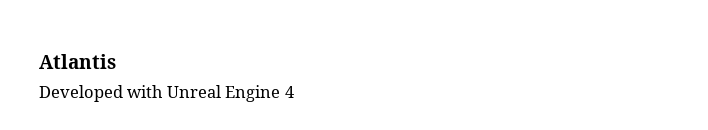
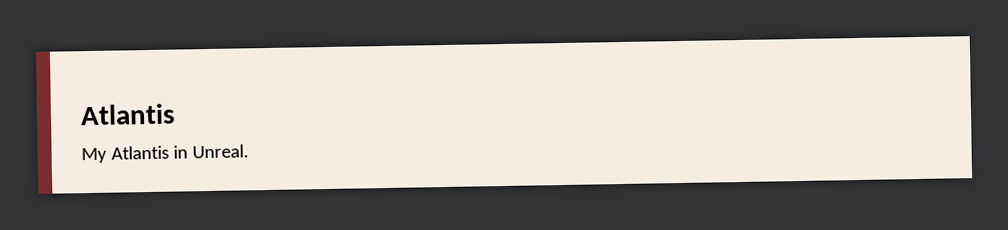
- Developed with Unreal Engine 4
+ My Atlantis in Unreal.

